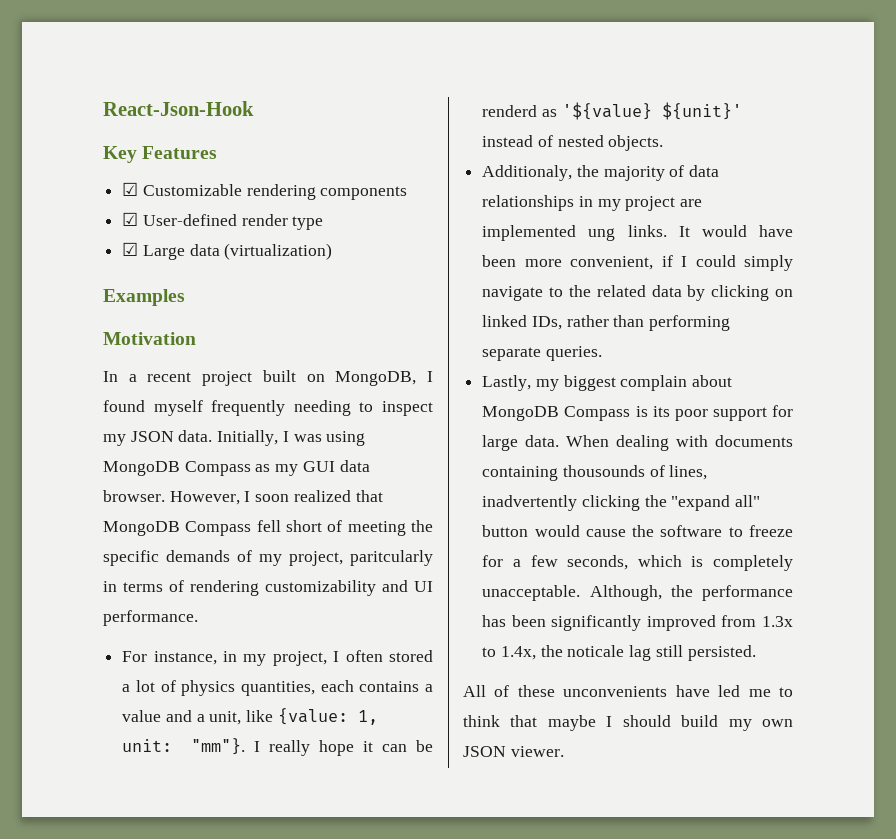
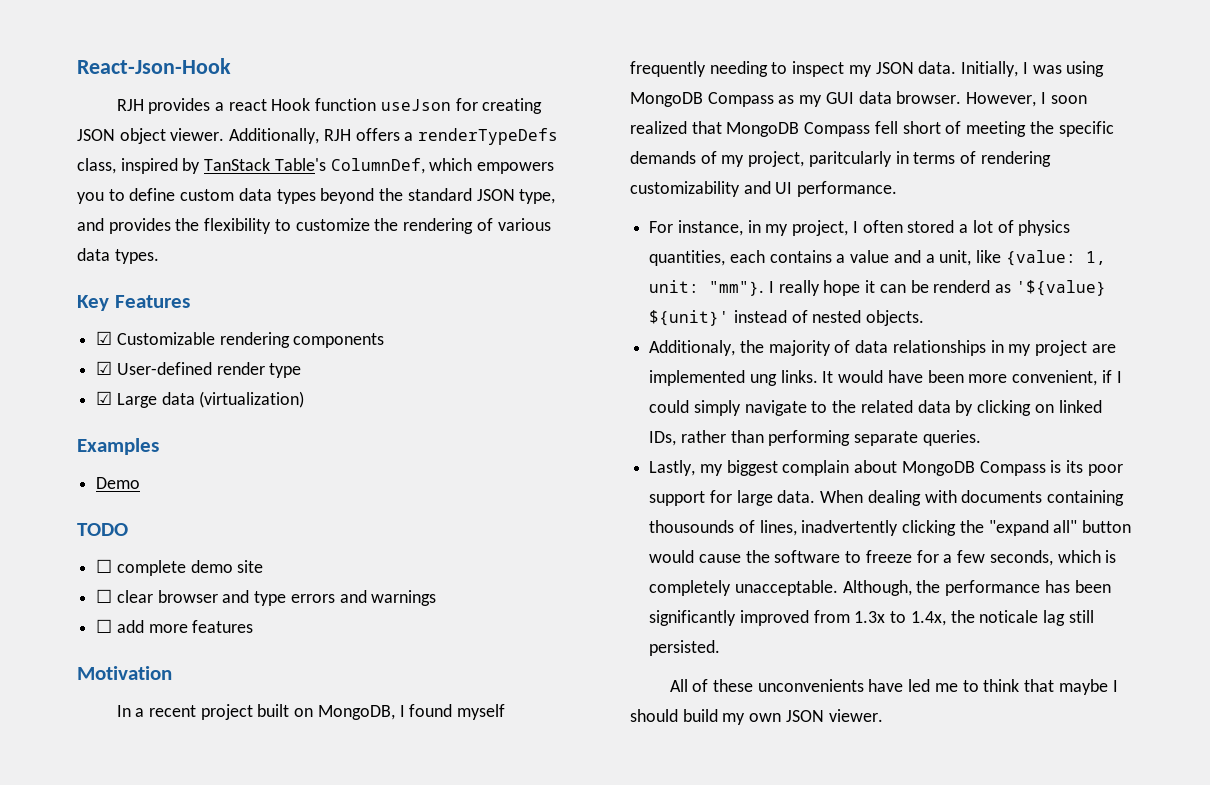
+ RJH provides a react Hook function useJson for creating JSON object viewer. Additionally, RJH offers a renderTypeDefs class, inspired by TanStack Table's ColumnDef, which empowers you to define custom data types beyond the standard JSON type, and provides the flexibility to customize the rendering of various data types.
+ Demo
+ TODO
+ ☐ complete demo site
+ ☐ clear browser and type errors and warnings
+ ☐ add more features

